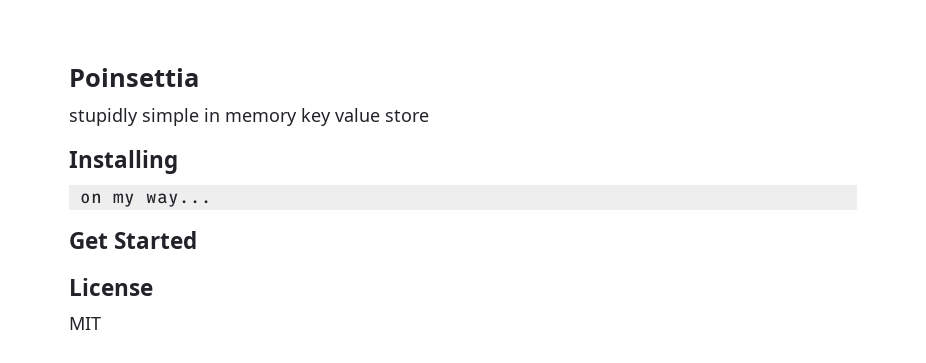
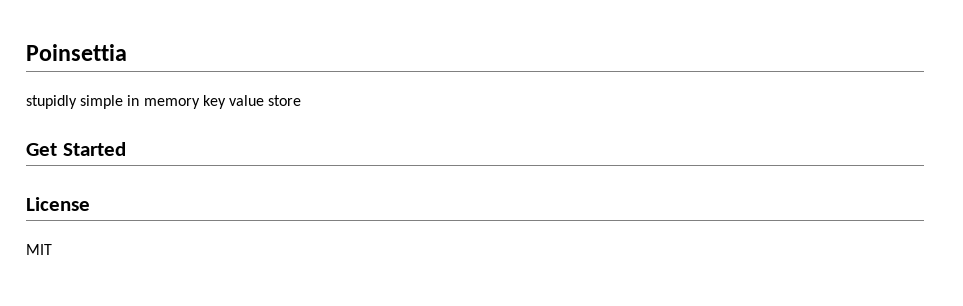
- Installing
- on my way...

